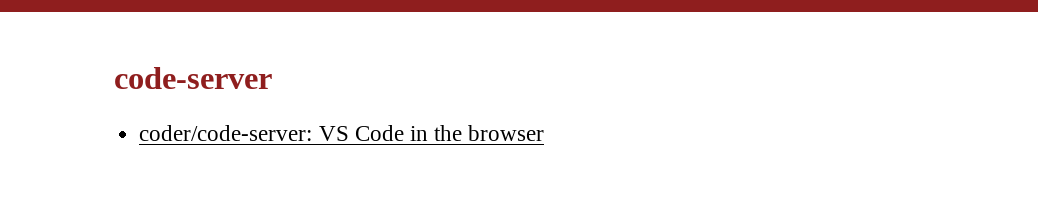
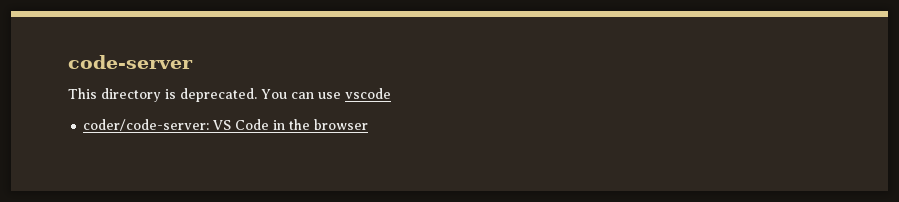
+ This directory is deprecated. You can use vscode

